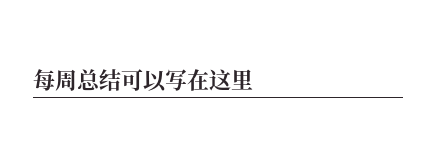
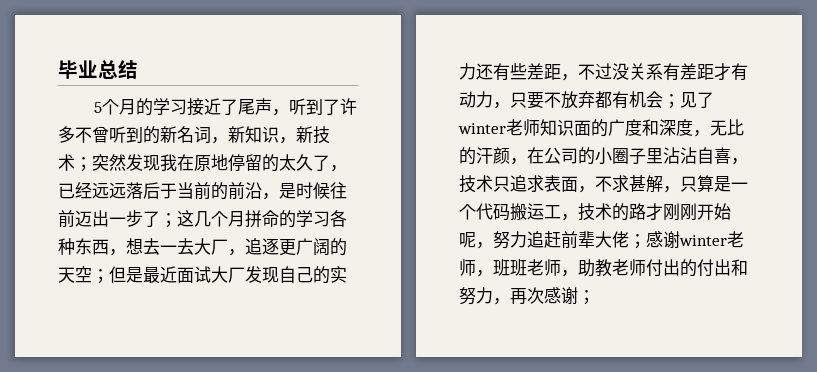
- 每周总结可以写在这里
+ 毕业总结
+ 5个月的学习接近了尾声，听到了许多不曾听到的新名词，新知识，新技术；突然发现我在原地停留的太久了，已经远远落后于当前的前沿，是时候往前迈出一步了；这几个月拼命的学习各种东西，想去一去大厂，追逐更广阔的天空；但是最近面试大厂发现自己的实力还有些差距，不过没关系有差距才有动力，只要不放弃都有机会；见了winter老师知识面的广度和深度，无比的汗颜，在公司的小圈子里沾沾自喜，技术只追求表面，不求甚解，只算是一个代码搬运工，技术的路才刚刚开始呢，努力追赶前辈大佬；感谢winter老师，班班老师，助教老师付出的付出和努力，再次感谢；

